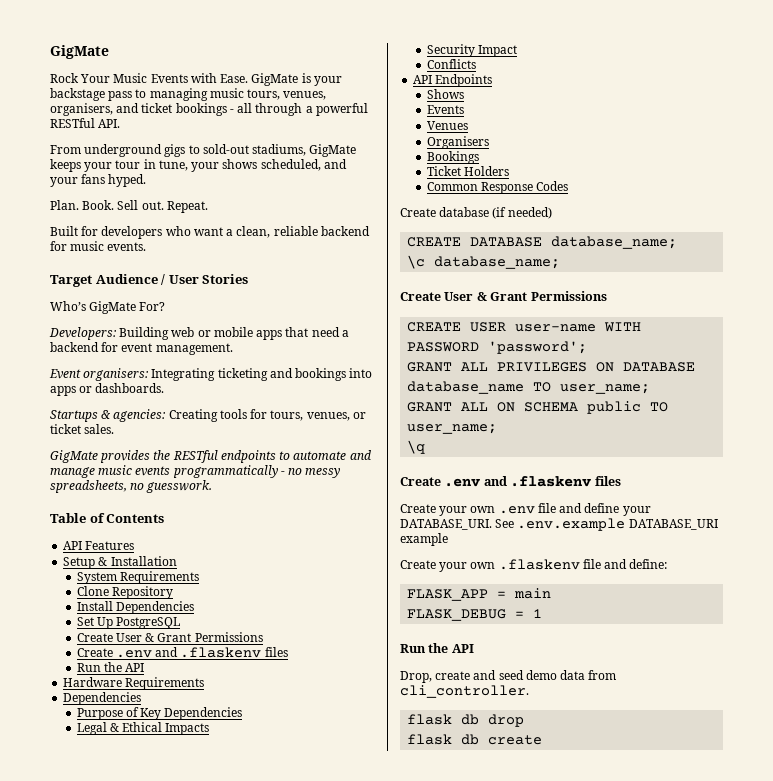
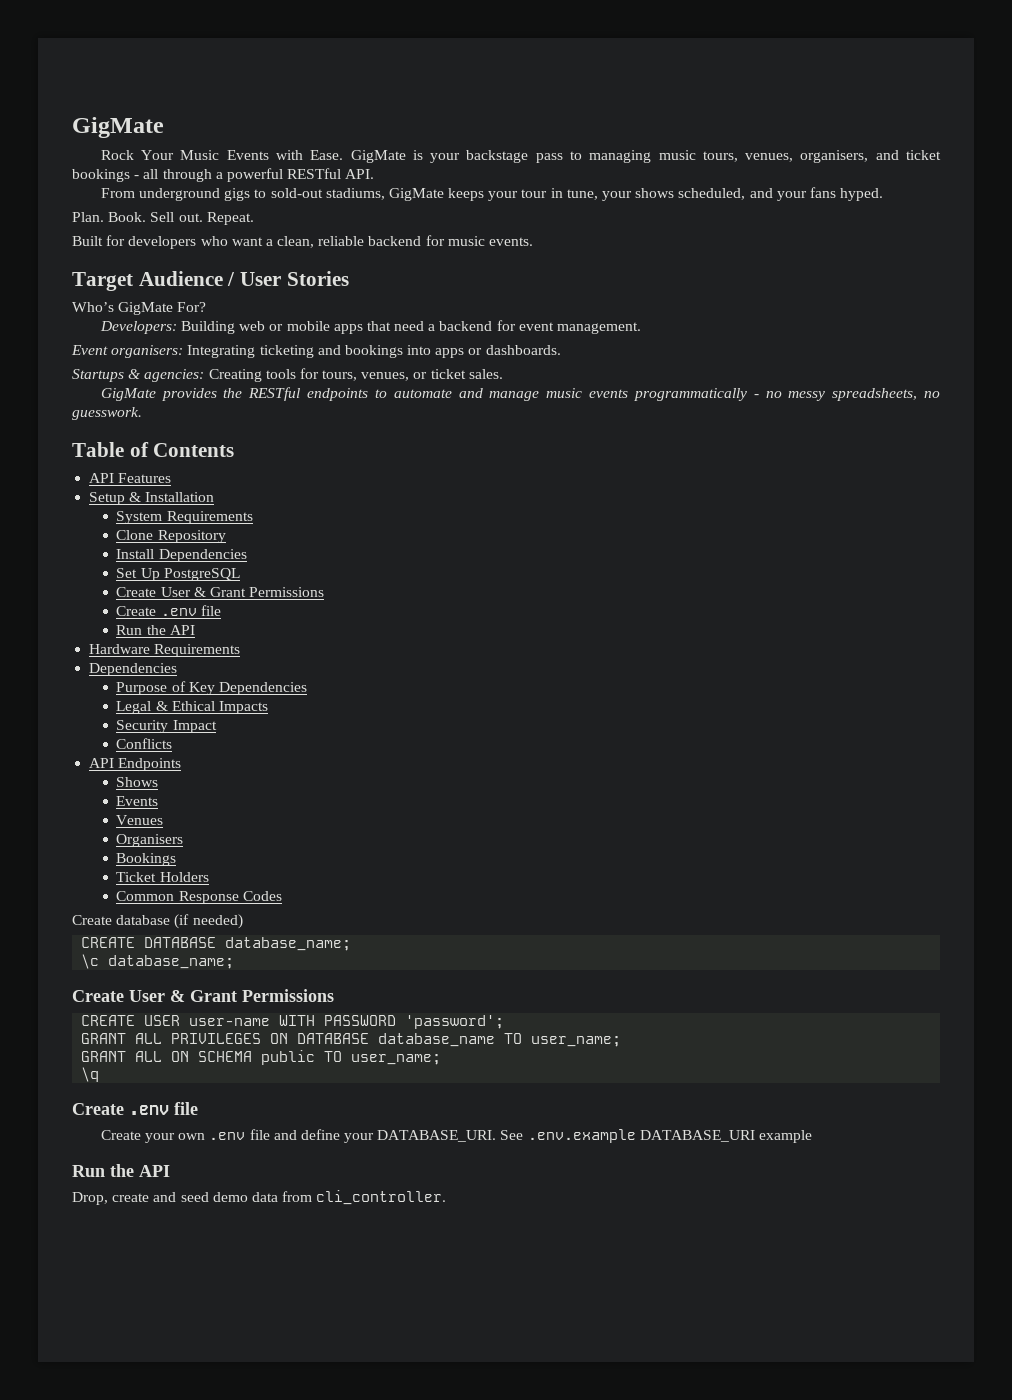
  Set Up PostgreSQL
  Create User & Grant Permissions
- Create .env and .flaskenv files
+ Create .env file
  \q
- Create .env and .flaskenv files
+ Create .env file
- Create your own .flaskenv file and define:
- FLASK_APP = main
- FLASK_DEBUG = 1
- flask db drop
- flask db create

